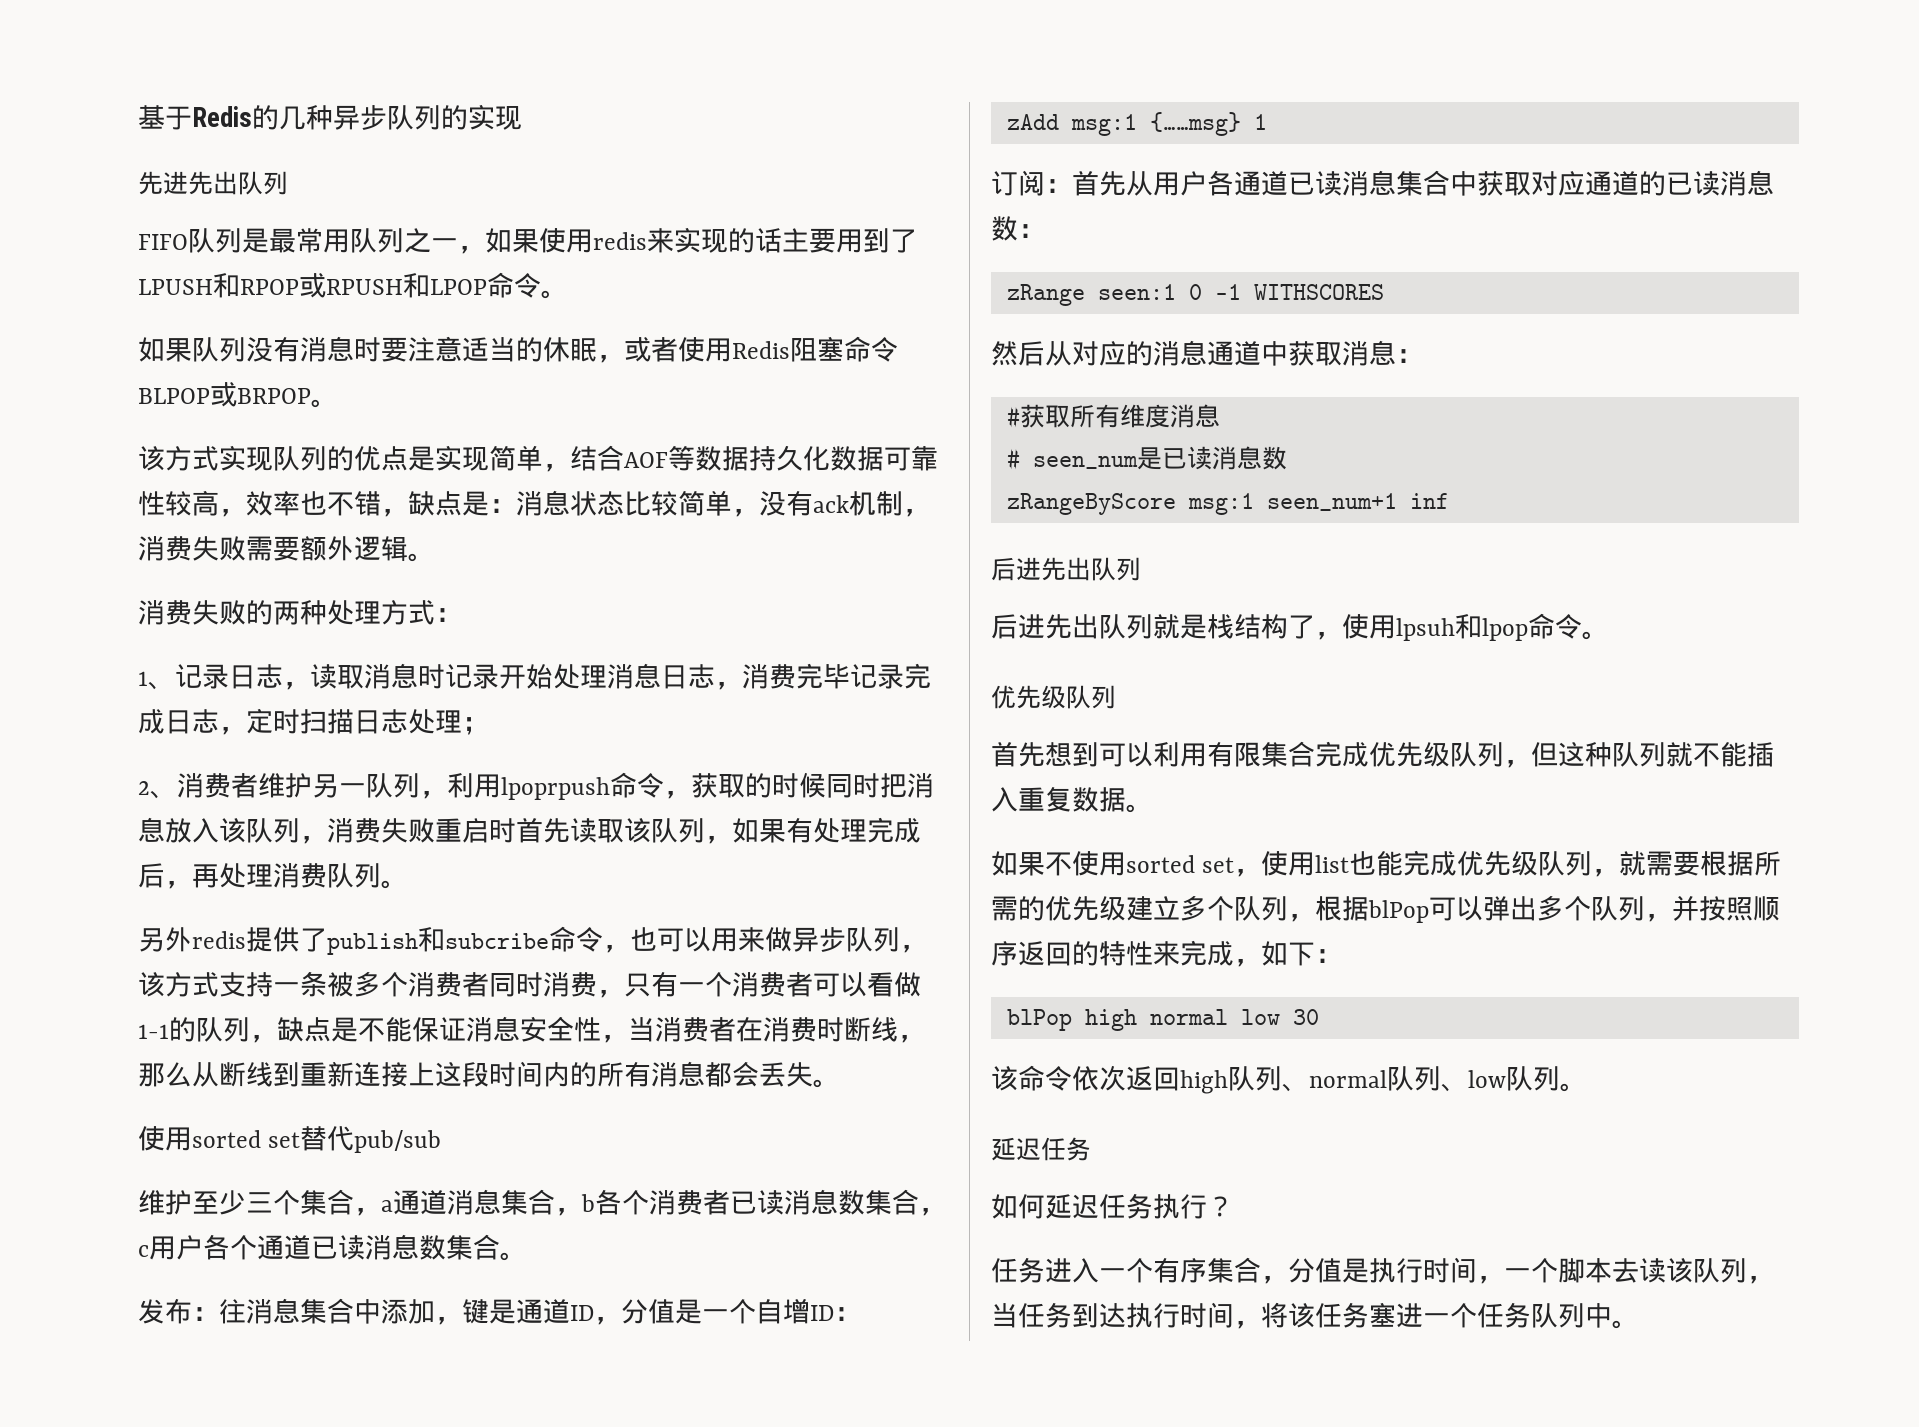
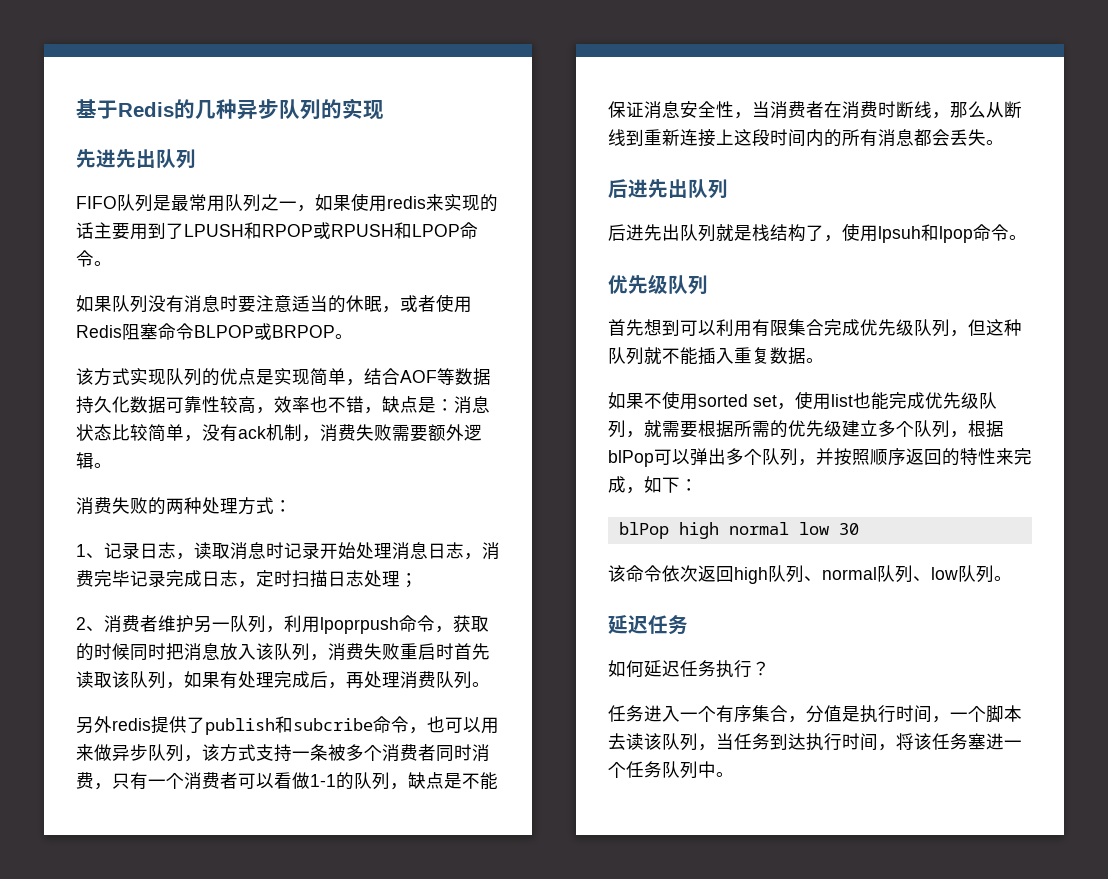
- 使用sorted set替代pub/sub
- 维护至少三个集合，a通道消息集合，b各个消费者已读消息数集合，c用户各个通道已读消息数集合。
- 发布：往消息集合中添加，键是通道ID，分值是一个自增ID：
- zAdd msg:1 {……msg} 1
- 订阅：首先从用户各通道已读消息集合中获取对应通道的已读消息数：
- zRange seen:1 0 -1 WITHSCORES
- 然后从对应的消息通道中获取消息：
- #获取所有维度消息
- # seen_num是已读消息数
- zRangeByScore msg:1 seen_num+1 inf

